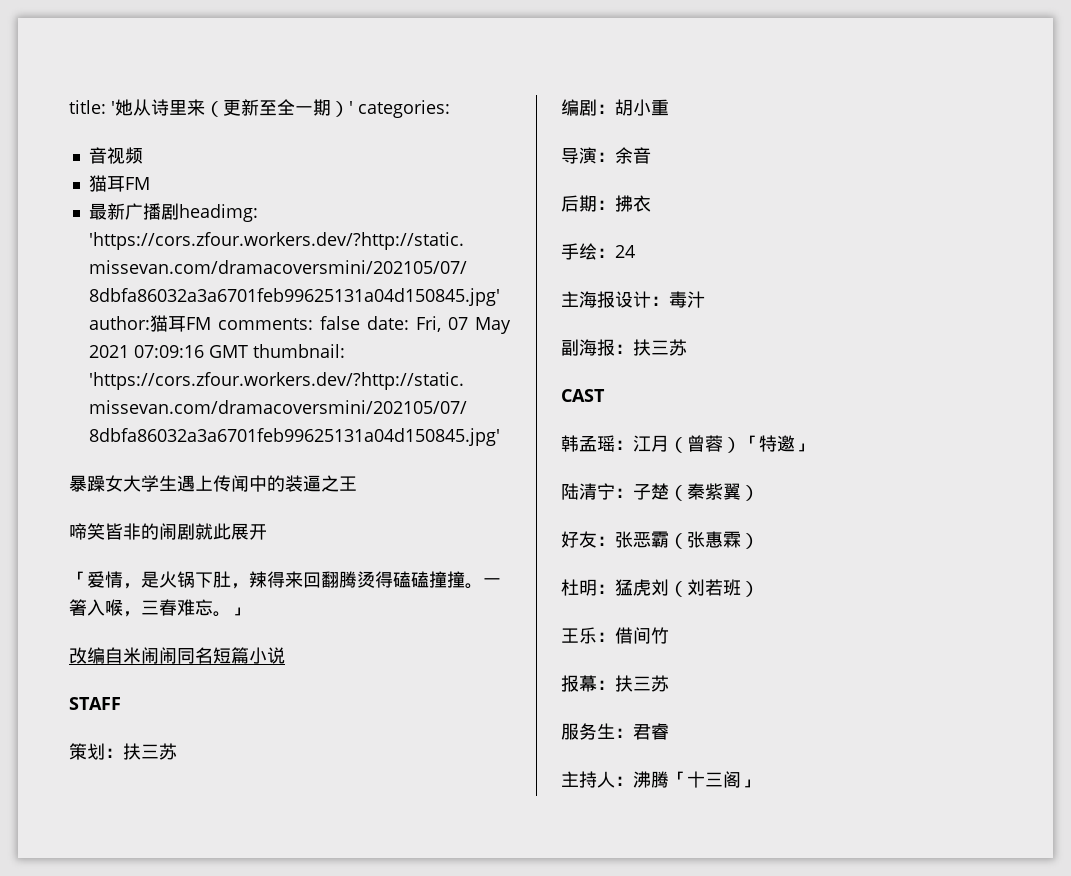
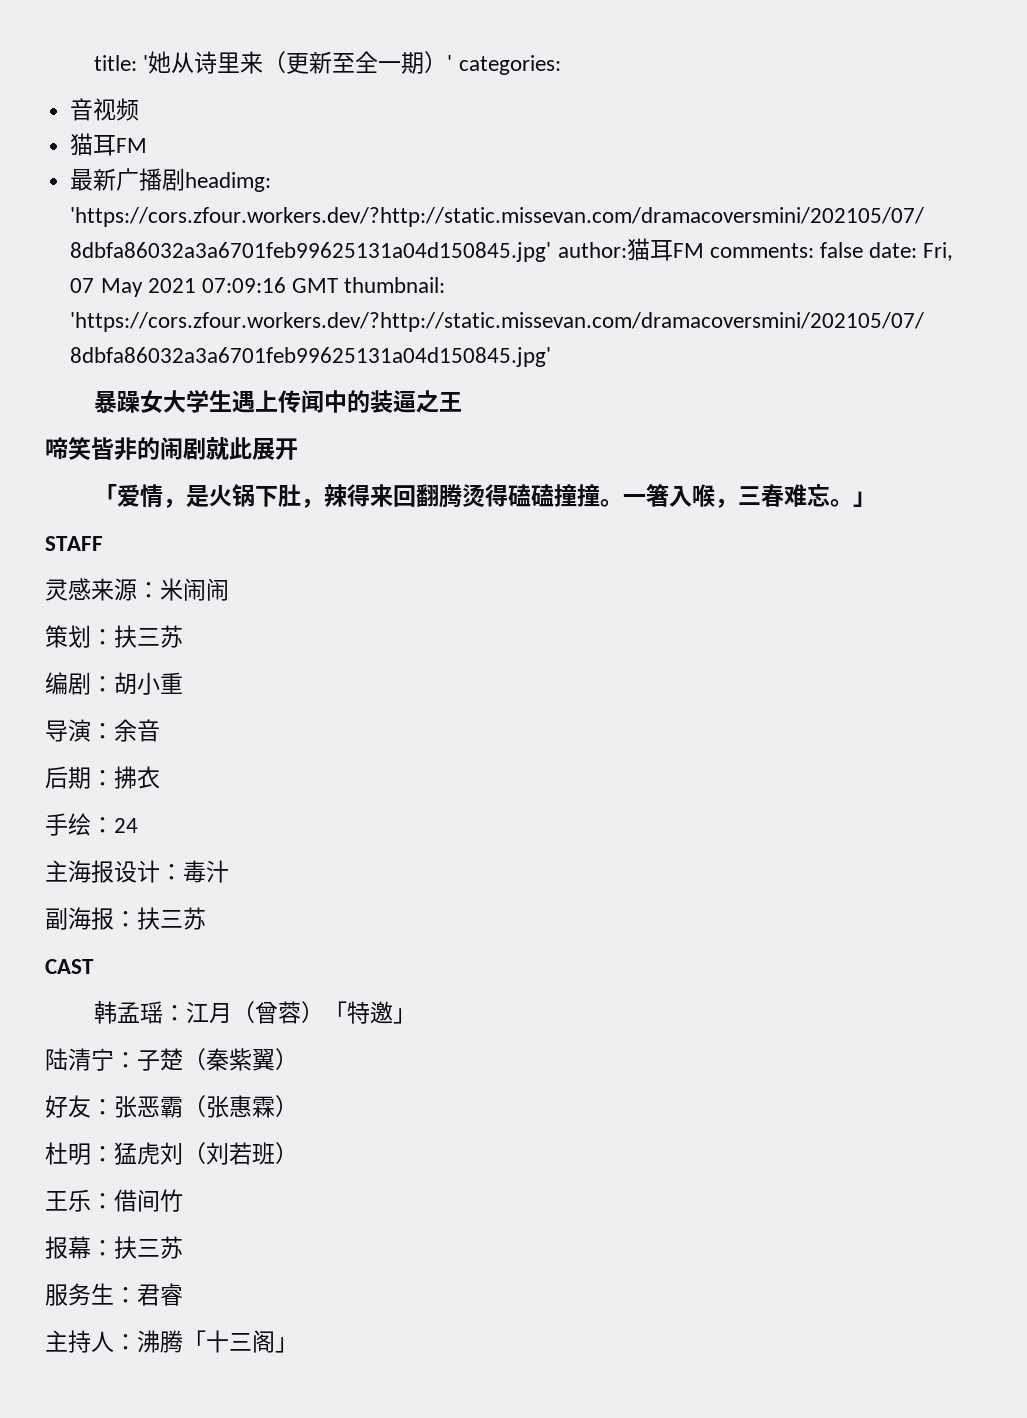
- 改编自米闹闹同名短篇小说
  STAFF
+ 灵感来源：米闹闹

